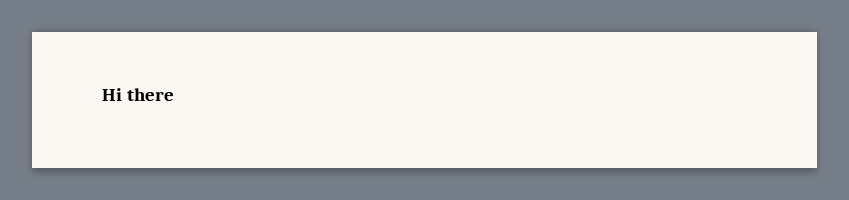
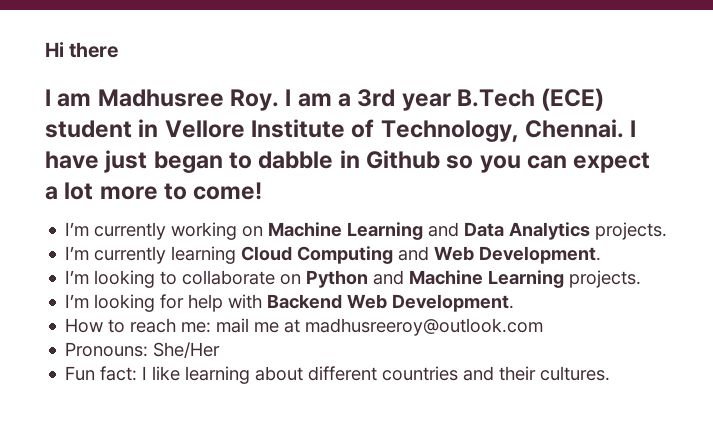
+ I am Madhusree Roy. I am a 3rd year B.Tech (ECE) student in Vellore Institute of Technology, Chennai. I have just began to dabble in Github so you can expect a lot more to come!
+ I’m currently working on Machine Learning and Data Analytics projects.
+ I’m currently learning Cloud Computing and Web Development.
+ I’m looking to collaborate on Python and Machine Learning projects.
+ I’m looking for help with Backend Web Development.
+ How to reach me: mail me at madhusreeroy@outlook.com
+ Pronouns: She/Her
+ Fun fact: I like learning about different countries and their cultures.

